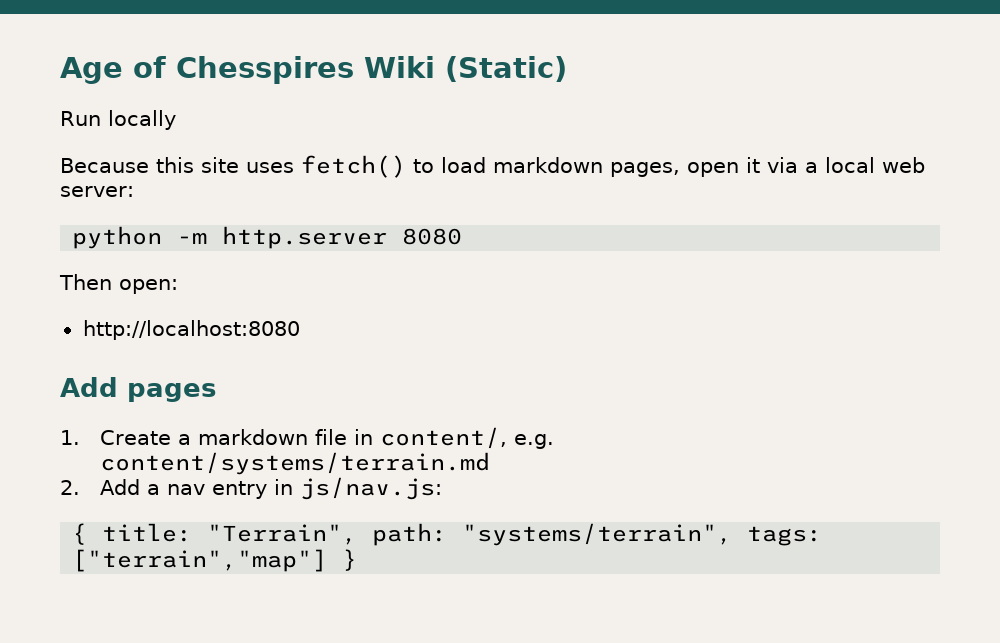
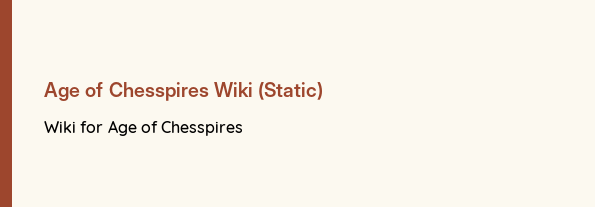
- Run locally
- Because this site uses fetch() to load markdown pages, open it via a local web server:
- python -m http.server 8080
- Then open:
- http://localhost:8080
- Add pages
- 1. Create a markdown file in content/, e.g. content/systems/terrain.md
- 2. Add a nav entry in js/nav.js:
- { title: "Terrain", path: "systems/terrain", tags: ["terrain","map"] }
+ Wiki for Age of Chesspires

